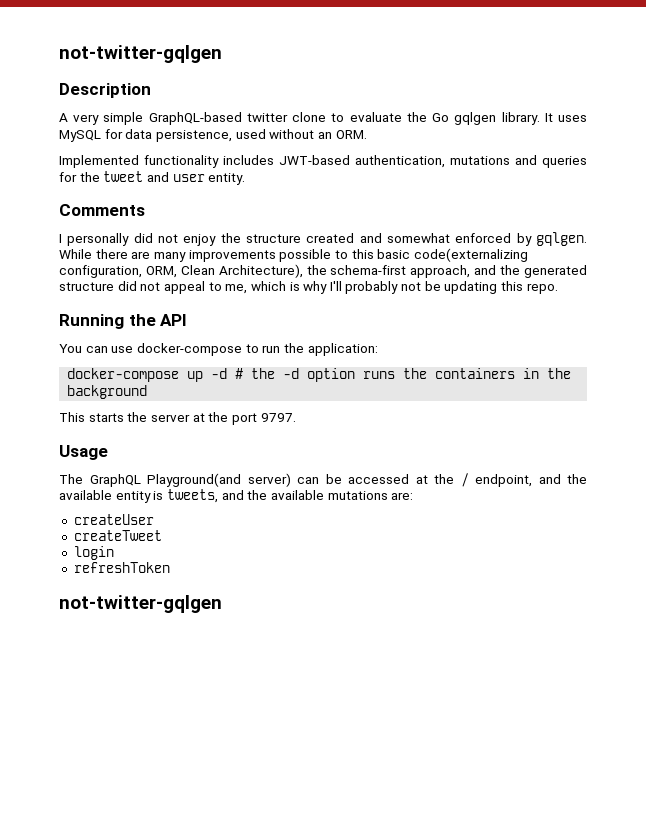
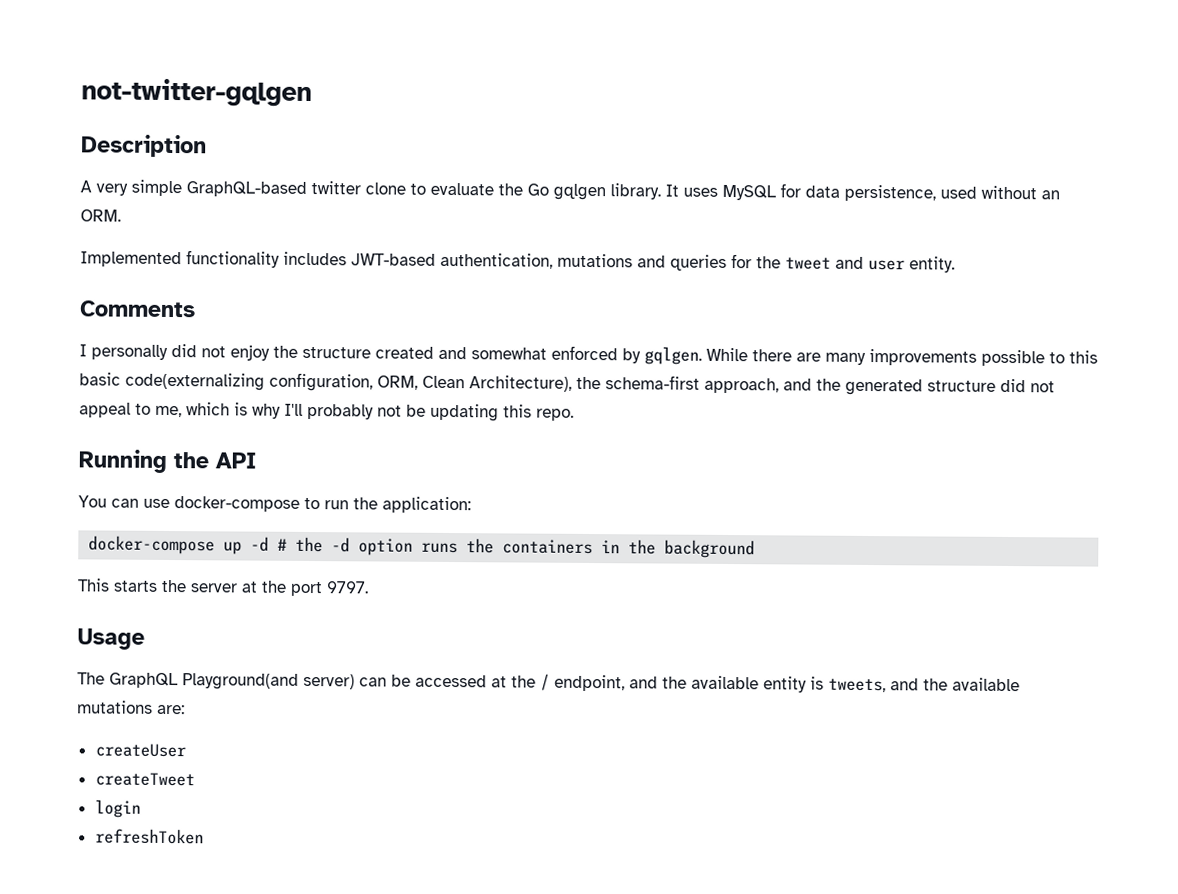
  refreshToken
- not-twitter-gqlgen

